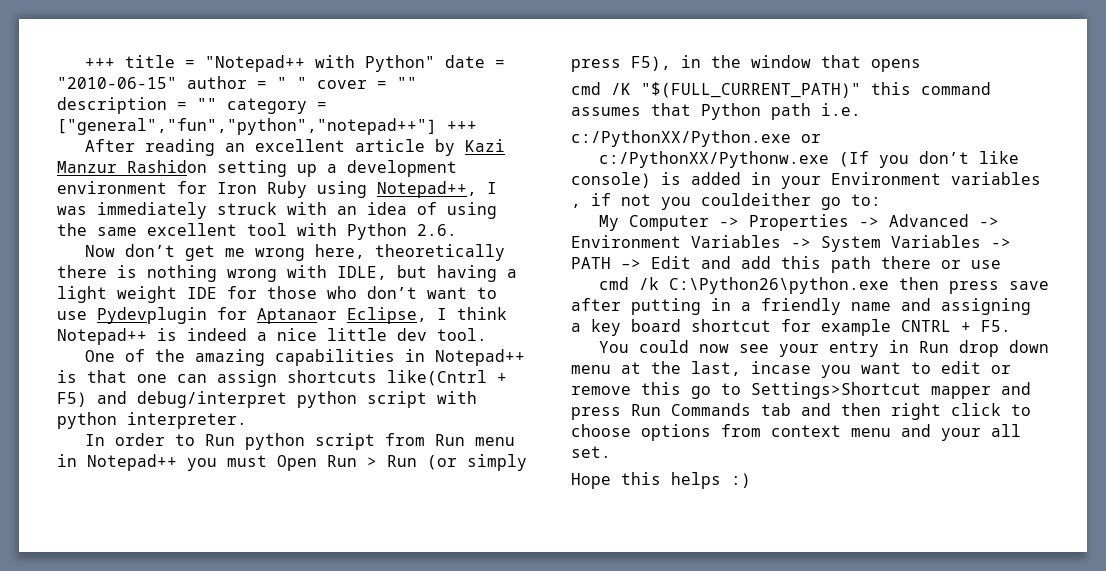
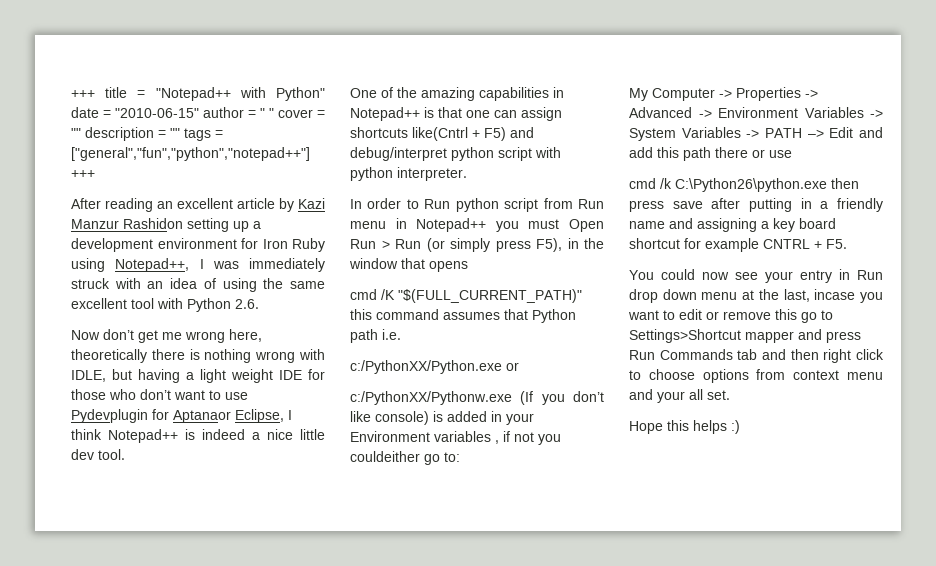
- +++ title = "Notepad++ with Python" date = "2010-06-15" author = " " cover = "" description = "" category = ["general","fun","python","notepad++"] +++
+ +++ title = "Notepad++ with Python" date = "2010-06-15" author = " " cover = "" description = "" tags = ["general","fun","python","notepad++"] +++

